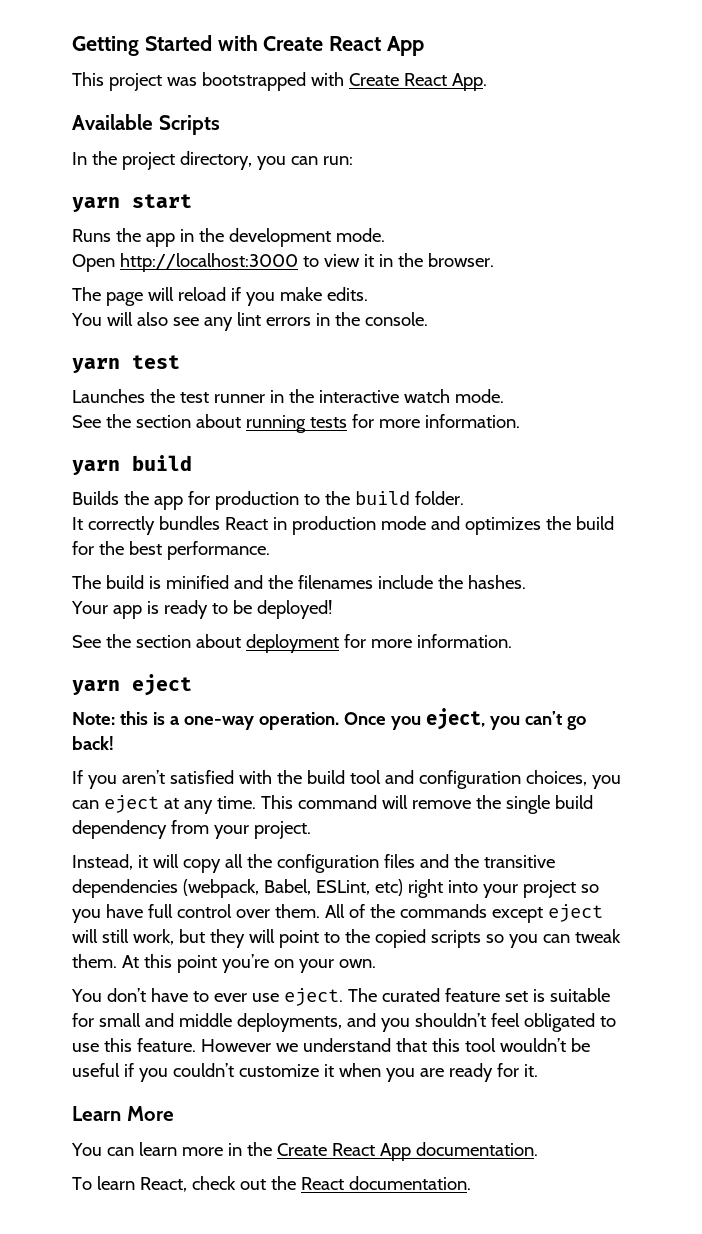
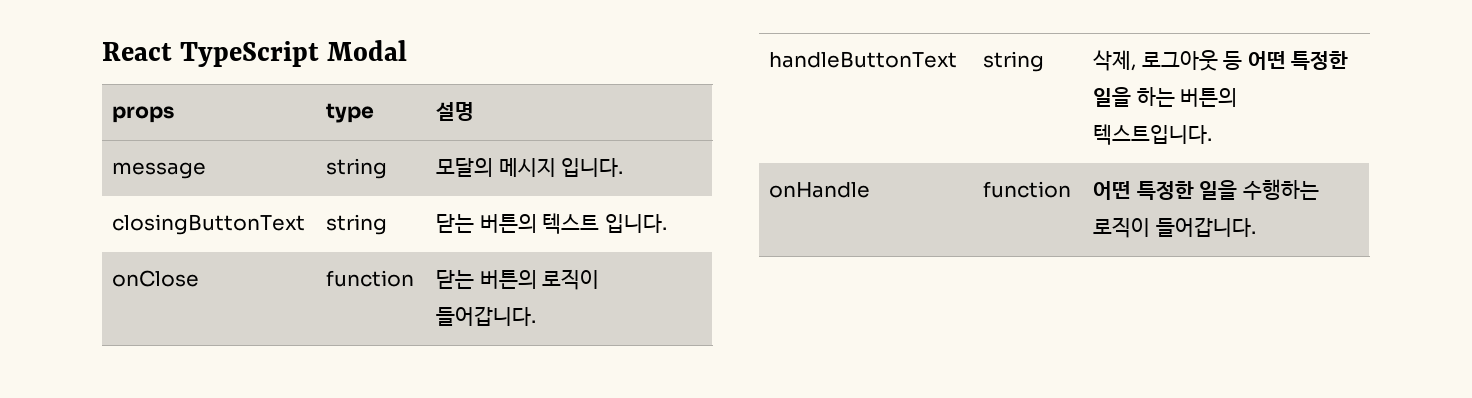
- Getting Started with Create React App
- This project was bootstrapped with Create React App.
- Available Scripts
- In the project directory, you can run:
- yarn start
- Runs the app in the development mode.
- Open http://localhost:3000 to view it in the browser.
- The page will reload if you make edits.
- You will also see any lint errors in the console.
- yarn test
- Launches the test runner in the interactive watch mode.
- See the section about running tests for more information.
- yarn build
- Builds the app for production to the build folder.
- It correctly bundles React in production mode and optimizes the build for the best performance.
- The build is minified and the filenames include the hashes.
- Your app is ready to be deployed!
- See the section about deployment for more information.
- yarn eject
- Note: this is a one-way operation. Once you eject, you can’t go back!
- If you aren’t satisfied with the build tool and configuration choices, you can eject at any time. This command will remove the single build dependency from your project.
- Instead, it will copy all the configuration files and the transitive dependencies (webpack, Babel, ESLint, etc) right into your project so you have full control over them. All of the commands except eject will still work, but they will point to the copied scripts so you can tweak them. At this point you’re on your own.
- You don’t have to ever use eject. The curated feature set is suitable for small and middle deployments, and you shouldn’t feel obligated to use this feature. However we understand that this tool wouldn’t be useful if you couldn’t customize it when you are ready for it.
- Learn More
- You can learn more in the Create React App documentation.
- To learn React, check out the React documentation.
+ React TypeScript Modal
+ props | type | 설명
+ message | string | 모달의 메시지 입니다.
+ closingButtonText | string | 닫는 버튼의 텍스트 입니다.
+ onClose | function | 닫는 버튼의 로직이 들어갑니다.
+ handleButtonText | string | 삭제, 로그아웃 등 어떤 특정한 일을 하는 버튼의 텍스트입니다.
+ onHandle | function | 어떤 특정한 일을 수행하는 로직이 들어갑니다.

